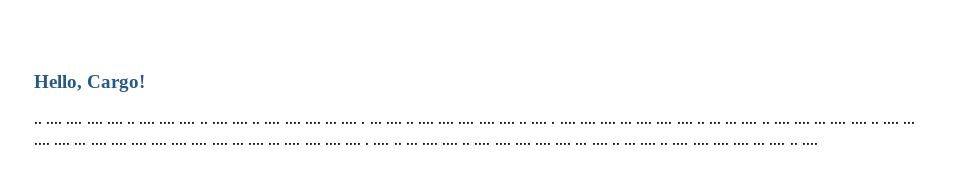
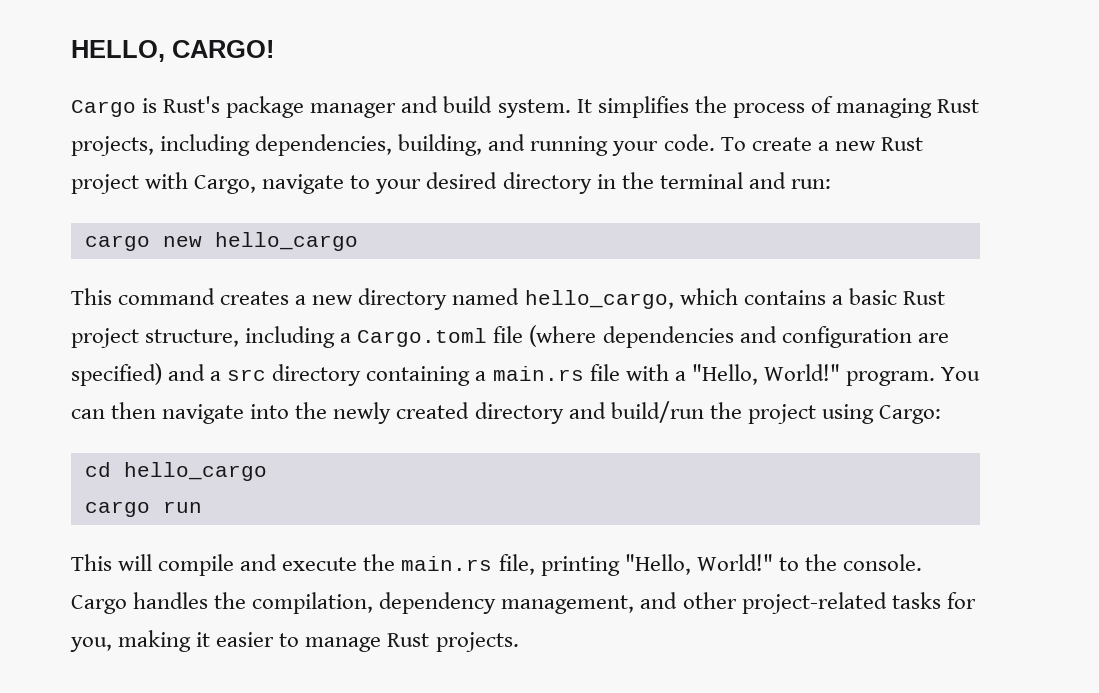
- Hello, Cargo!
- .. .... .... .... .... .. .... .... .... .. .... .... .. .... .... .... ... .... . ... .... .. .... .... .... .... .... .. .... . .... .... .... ... .... .... .... .. ... ... .... .. .... .... ... .... .... .. .... ... .... .... ... .... .... .... .... .... .... .... ... .... ... .... .... .... .... . .... .. ... .... .... .. .... .... .... .... .... ... .... .. ... .... .. .... .... .... .... ... .... .. ....
+ HELLO, CARGO!
+ Cargo is Rust's package manager and build system. It simplifies the process of managing Rust projects, including dependencies, building, and running your code. To create a new Rust project with Cargo, navigate to your desired directory in the terminal and run:
+ cargo new hello_cargo
+ This command creates a new directory named hello_cargo, which contains a basic Rust project structure, including a Cargo.toml file (where dependencies and configuration are specified) and a src directory containing a main.rs file with a "Hello, World!" program. You can then navigate into the newly created directory and build/run the project using Cargo:
+ cd hello_cargo
+ cargo run
+ This will compile and execute the main.rs file, printing "Hello, World!" to the console. Cargo handles the compilation, dependency management, and other project-related tasks for you, making it easier to manage Rust projects.

